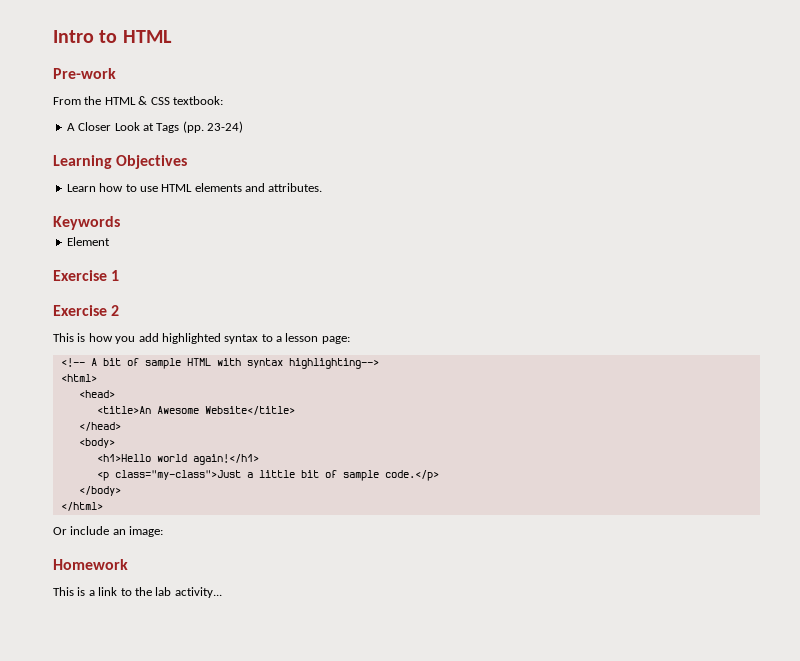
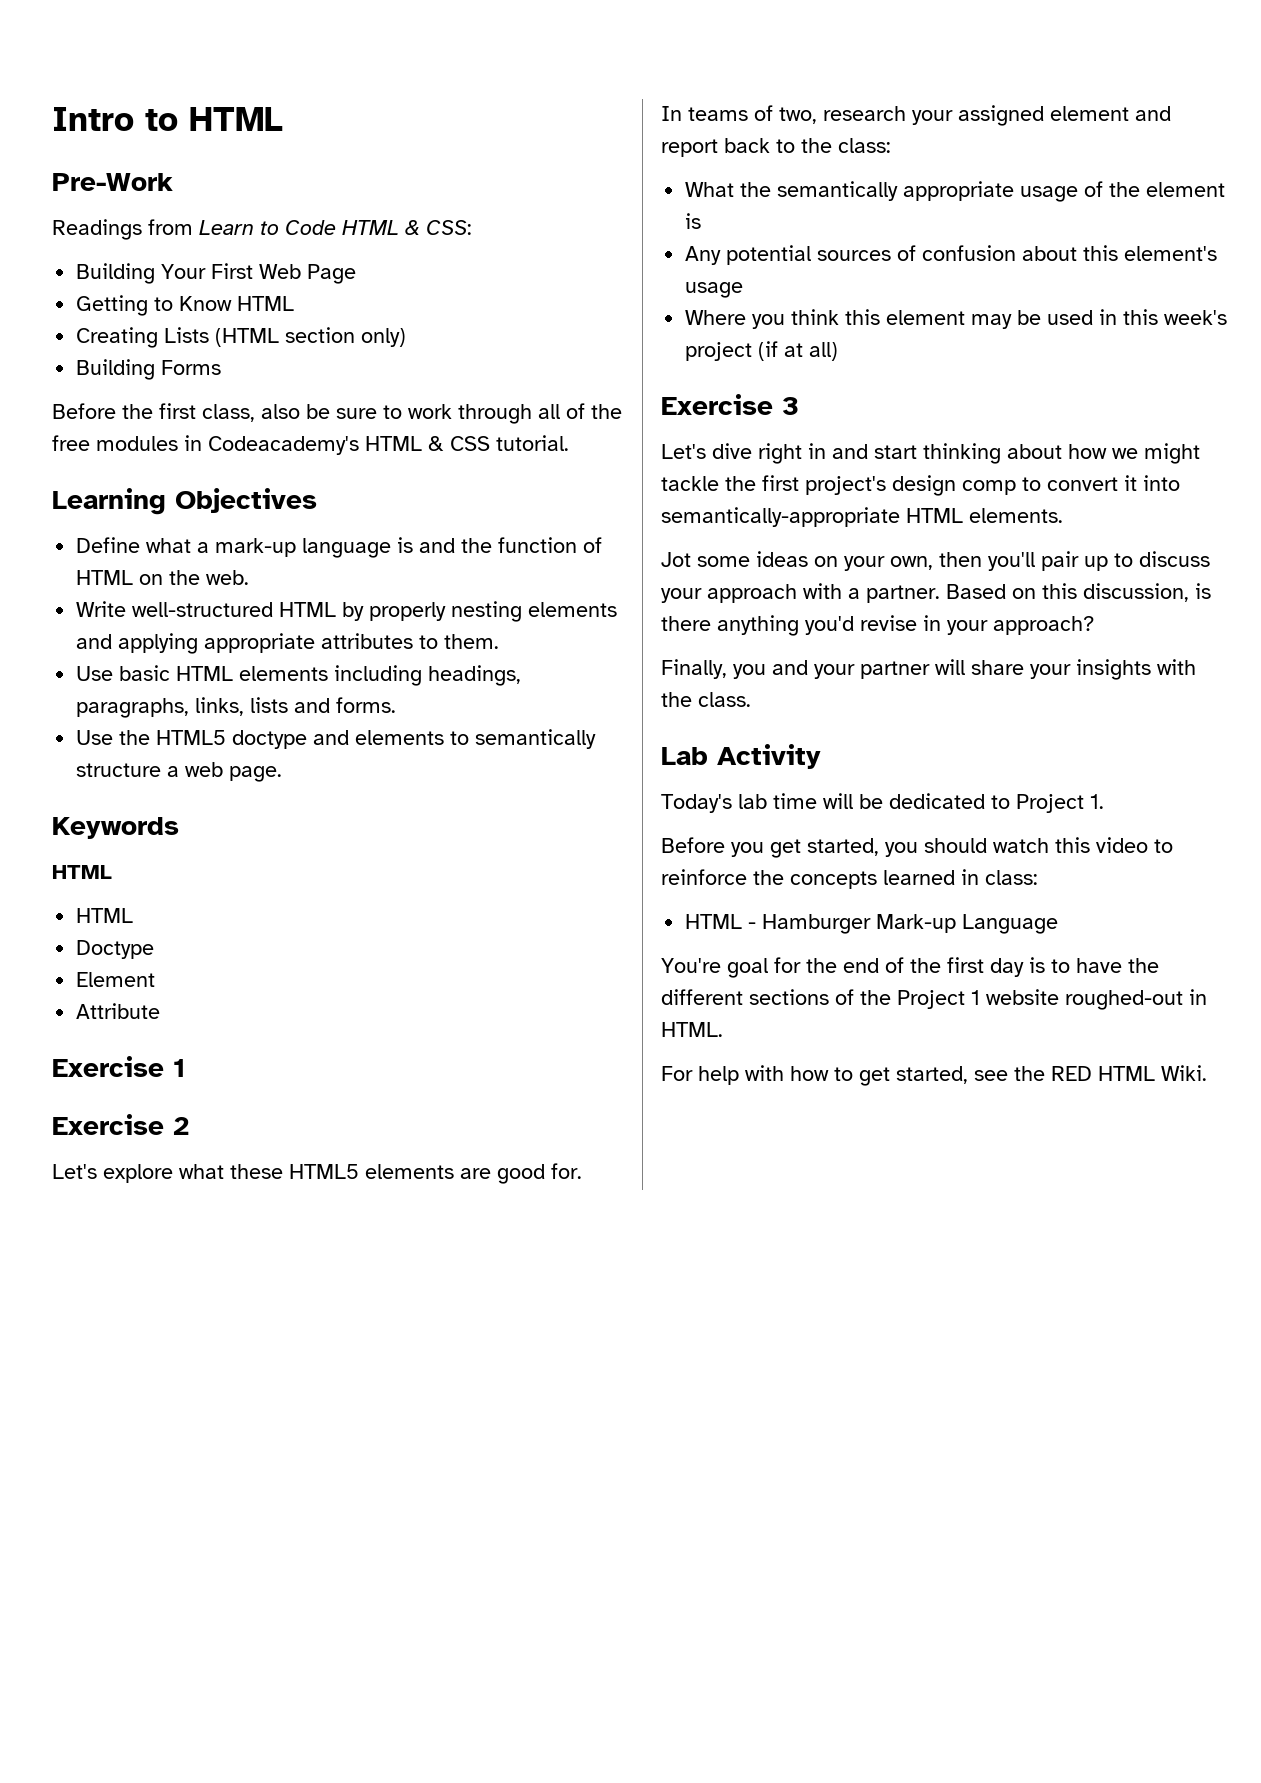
- Pre-work
- From the HTML & CSS textbook:
- A Closer Look at Tags (pp. 23-24)
+ Pre-Work
+ Readings from Learn to Code HTML & CSS:
+ Building Your First Web Page
+ Getting to Know HTML
+ Creating Lists (HTML section only)
+ Building Forms
+ Before the first class, also be sure to work through all of the free modules in Codeacademy's HTML & CSS tutorial.
  Learning Objectives
- Learn how to use HTML elements and attributes.
+ Define what a mark-up language is and the function of HTML on the web.
+ Write well-structured HTML by properly nesting elements and applying appropriate attributes to them.
+ Use basic HTML elements including headings, paragraphs, links, lists and forms.
+ Use the HTML5 doctype and elements to semantically structure a web page.
  Keywords
+ HTML
+ HTML
+ Doctype
+ Attribute
- This is how you add highlighted syntax to a lesson page:
- <!-- A bit of sample HTML with syntax highlighting-->
- <html>
- <head>
- <title>An Awesome Website</title>
- </head>
- <body>
- <h1>Hello world again!</h1>
- <p class="my-class">Just a little bit of sample code.</p>
- </body>
- </html>
- Or include an image:
- Homework
- This is a link to the lab activity...
+ Let's explore what these HTML5 elements are good for.
+ In teams of two, research your assigned element and report back to the class:
+ What the semantically appropriate usage of the element is
+ Any potential sources of confusion about this element's usage
+ Where you think this element may be used in this week's project (if at all)
+ Exercise 3
+ Let's dive right in and start thinking about how we might tackle the first project's design comp to convert it into semantically-appropriate HTML elements.
+ Jot some ideas on your own, then you'll pair up to discuss your approach with a partner. Based on this discussion, is there anything you'd revise in your approach?
+ Finally, you and your partner will share your insights with the class.
+ Lab Activity
+ Today's lab time will be dedicated to Project 1.
+ Before you get started, you should watch this video to reinforce the concepts learned in class:
+ HTML - Hamburger Mark-up Language
+ You're goal for the end of the first day is to have the different sections of the Project 1 website roughed-out in HTML.
+ For help with how to get started, see the RED HTML Wiki.

